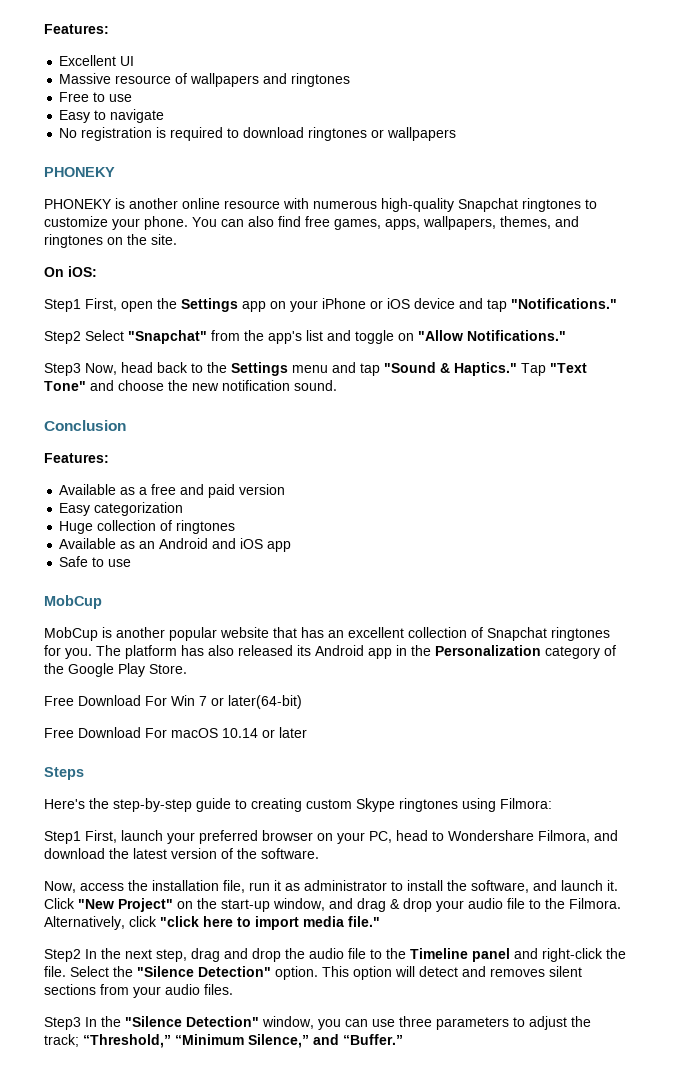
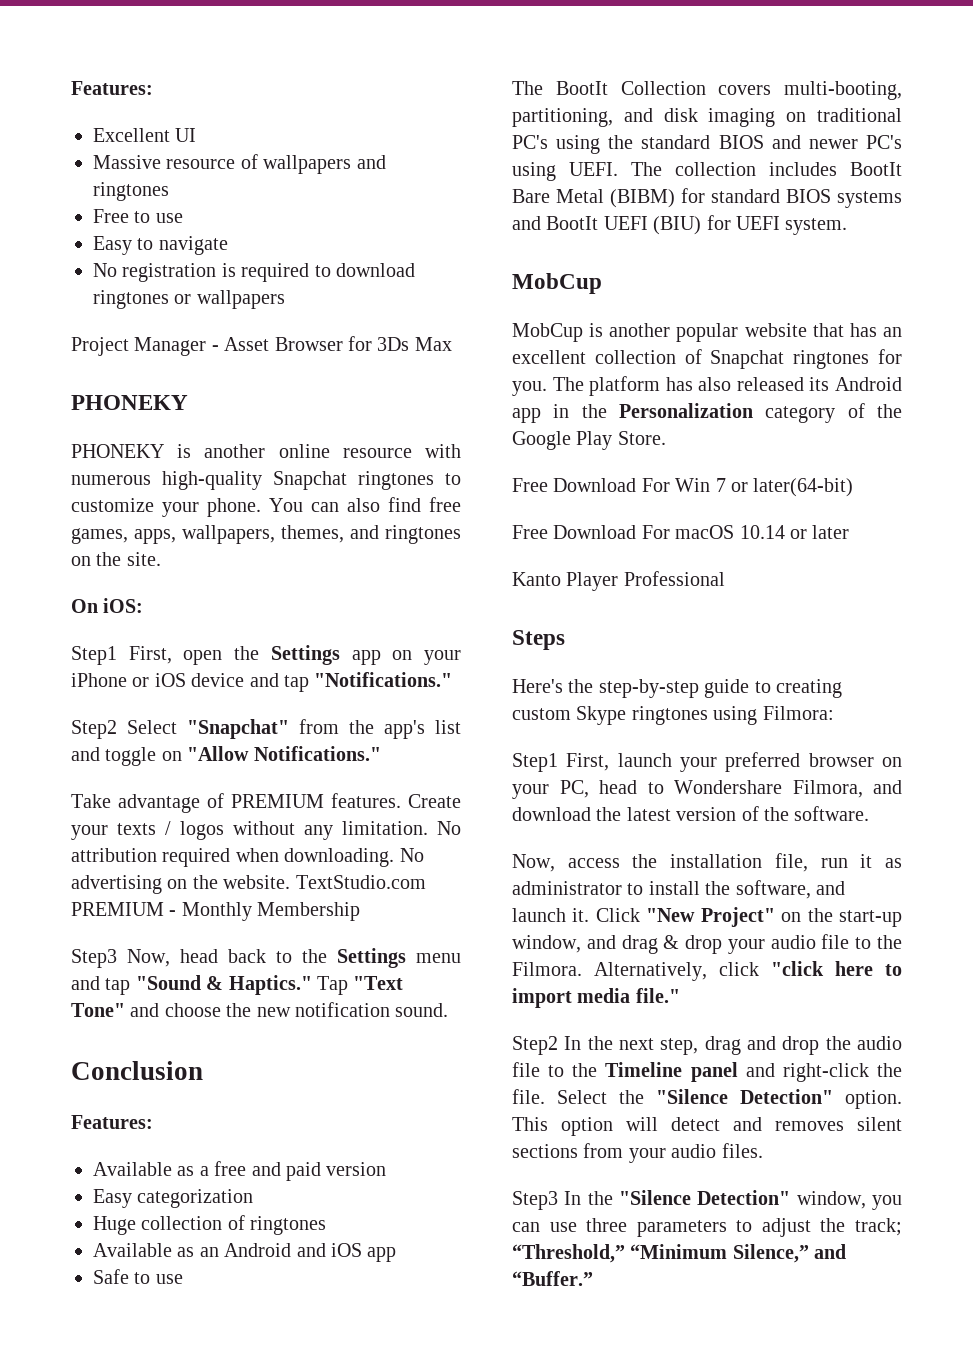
+ Project Manager - Asset Browser for 3Ds Max
+ Take advantage of PREMIUM features. Create your texts / logos without any limitation. No attribution required when downloading. No advertising on the website. TextStudio.com PREMIUM - Monthly Membership
+ The BootIt Collection covers multi-booting, partitioning, and disk imaging on traditional PC's using the standard BIOS and newer PC's using UEFI. The collection includes BootIt Bare Metal (BIBM) for standard BIOS systems and BootIt UEFI (BIU) for UEFI system.
+ Kanto Player Professional

